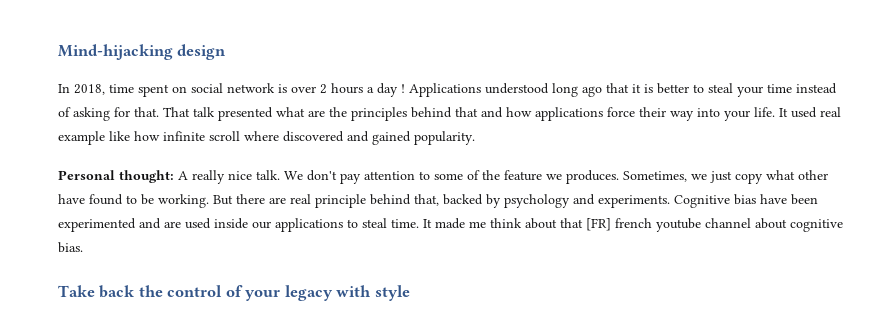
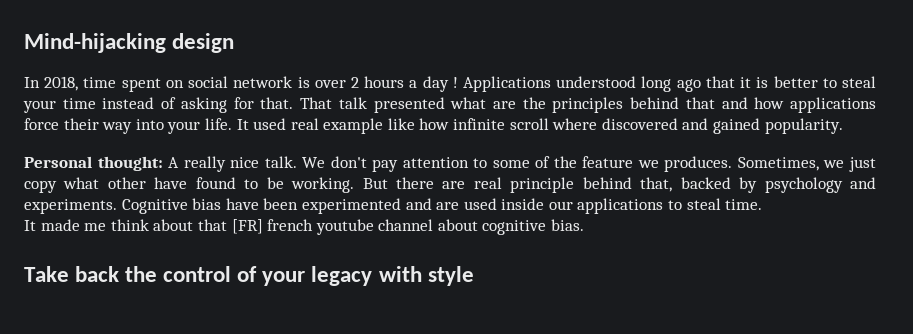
- Cognitive bias have been experimented and are used inside our applications to steal time. It made me think about that [FR] french youtube channel about cognitive bias.
+ Cognitive bias have been experimented and are used inside our applications to steal time.
+ It made me think about that [FR] french youtube channel about cognitive bias.

